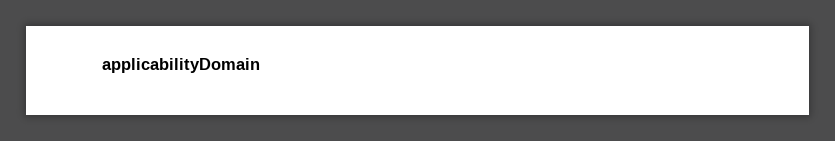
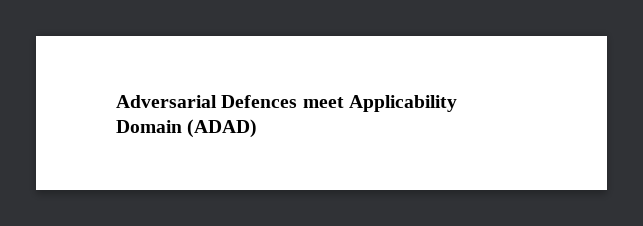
- applicabilityDomain
+ Adversarial Defences meet Applicability Domain (ADAD)

